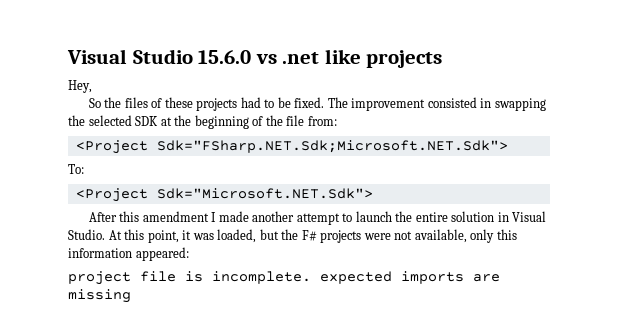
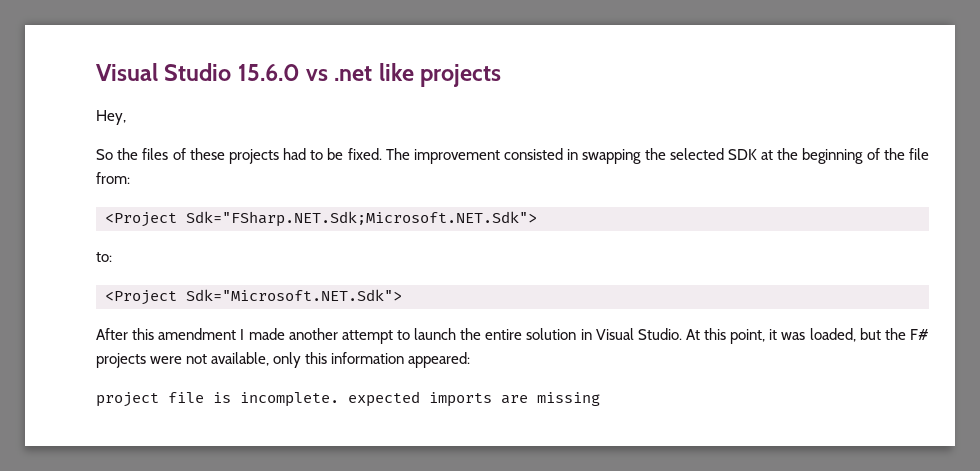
- To:
+ to:

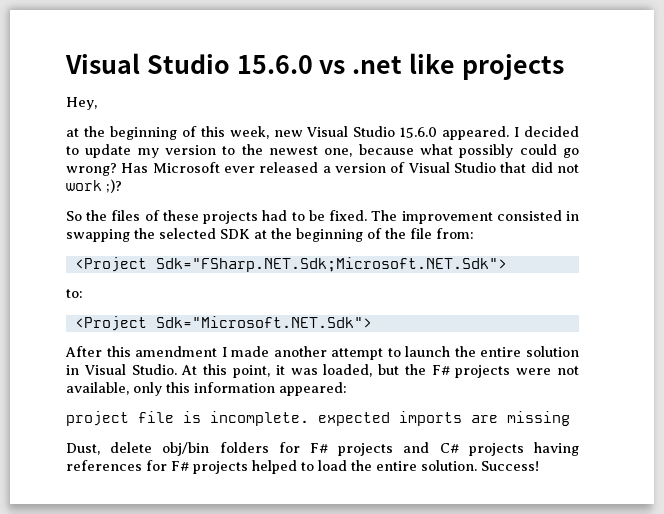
+ at the beginning of this week, new Visual Studio 15.6.0 appeared. I decided to update my version to the newest one, because what possibly could go wrong? Has Microsoft ever released a version of Visual Studio that did not work ;)?
+ Dust, delete obj/bin folders for F# projects and C# projects having references for F# projects helped to load the entire solution. Success!

